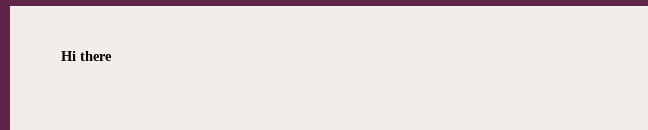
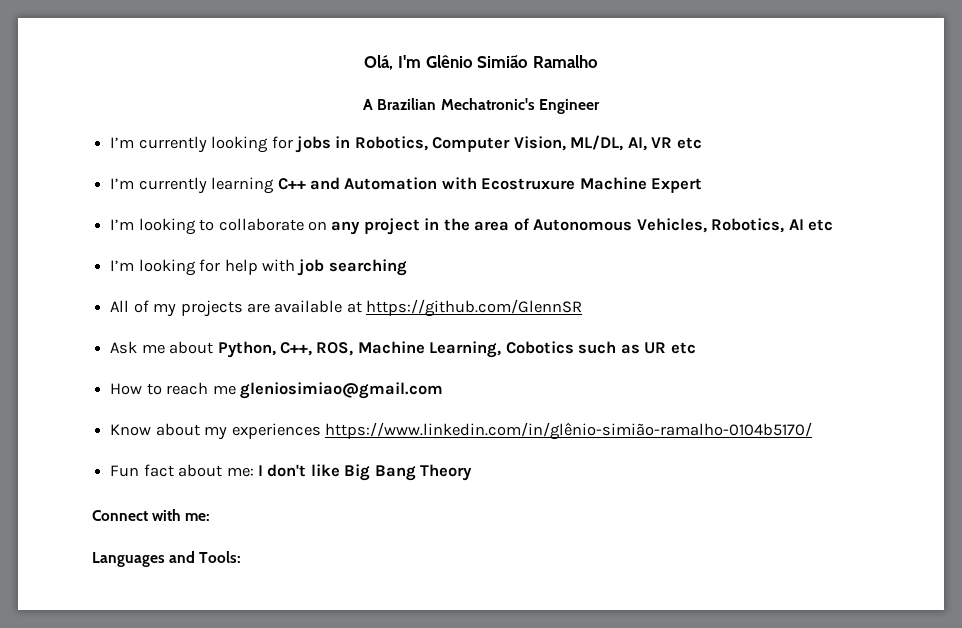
- Hi there
+ Olá, I'm Glênio Simião Ramalho
+ A Brazilian Mechatronic's Engineer
+ I’m currently looking for jobs in Robotics, Computer Vision, ML/DL, AI, VR etc
+ I’m currently learning C++ and Automation with Ecostruxure Machine Expert
+ I’m looking to collaborate on any project in the area of Autonomous Vehicles, Robotics, AI etc
+ I’m looking for help with job searching
+ All of my projects are available at https://github.com/GlennSR
+ Ask me about Python, C++, ROS, Machine Learning, Cobotics such as UR etc
+ How to reach me gleniosimiao@gmail.com
+ Know about my experiences https://www.linkedin.com/in/glênio-simião-ramalho-0104b5170/
+ Fun fact about me: I don't like Big Bang Theory
+ Connect with me:
+ Languages and Tools:

